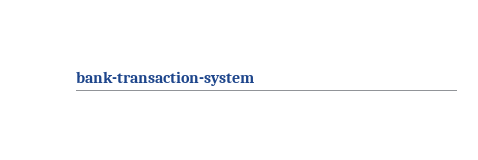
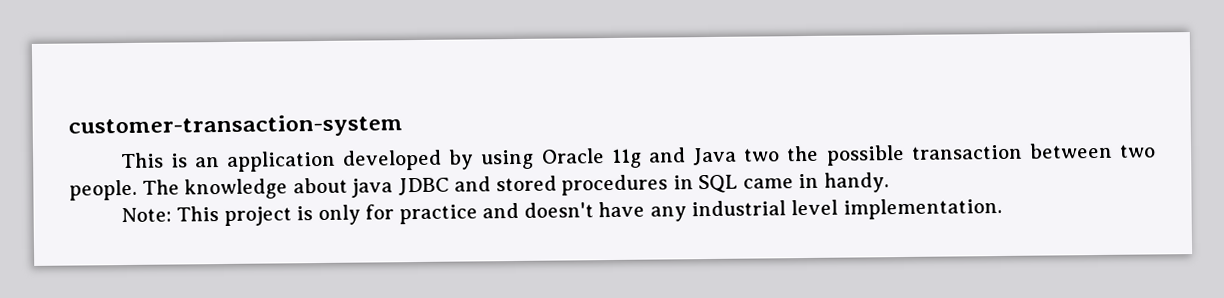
- bank-transaction-system
+ customer-transaction-system
+ This is an application developed by using Oracle 11g and Java two the possible transaction between two people. The knowledge about java JDBC and stored procedures in SQL came in handy.
+ Note: This project is only for practice and doesn't have any industrial level implementation.

